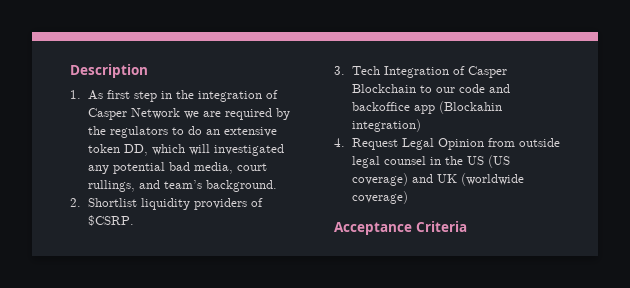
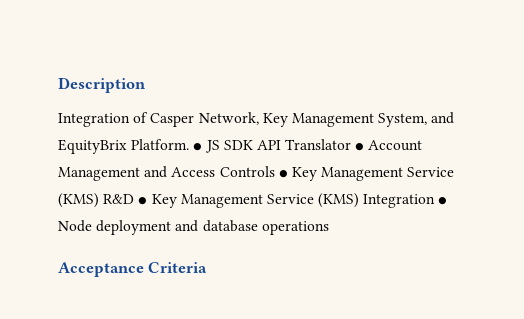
- 1. As first step in the integration of Casper Network we are required by the regulators to do an extensive token DD, which will investigated any potential bad media, court rullings, and team’s background.
- 2. Shortlist liquidity providers of $CSRP.
- 3. Tech Integration of Casper Blockchain to our code and backoffice app (Blockahin integration)
- 4. Request Legal Opinion from outside legal counsel in the US (US coverage) and UK (worldwide coverage)
+ Integration of Casper Network, Key Management System, and EquityBrix Platform. ● JS SDK API Translator ● Account Management and Access Controls ● Key Management Service (KMS) R&D ● Key Management Service (KMS) Integration ● Node deployment and database operations

